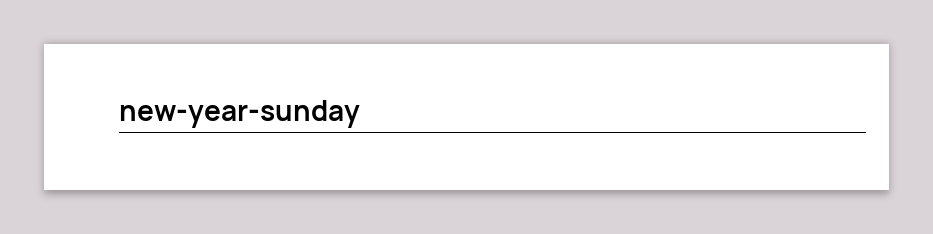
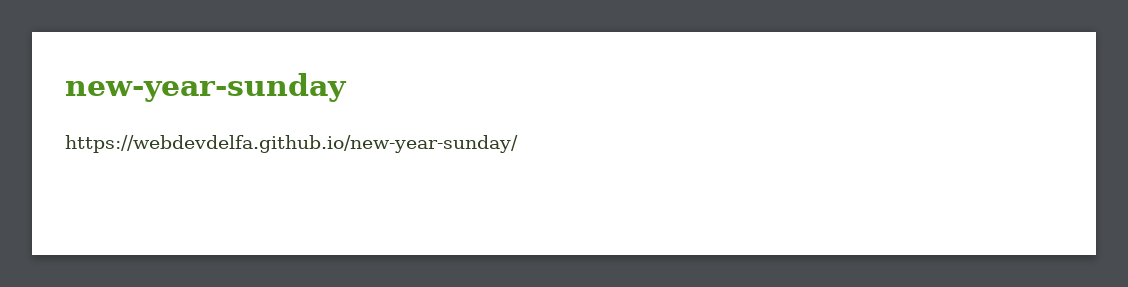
+ https://webdevdelfa.github.io/new-year-sunday/

